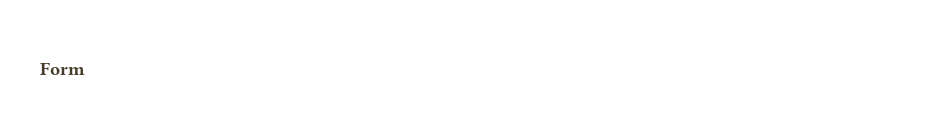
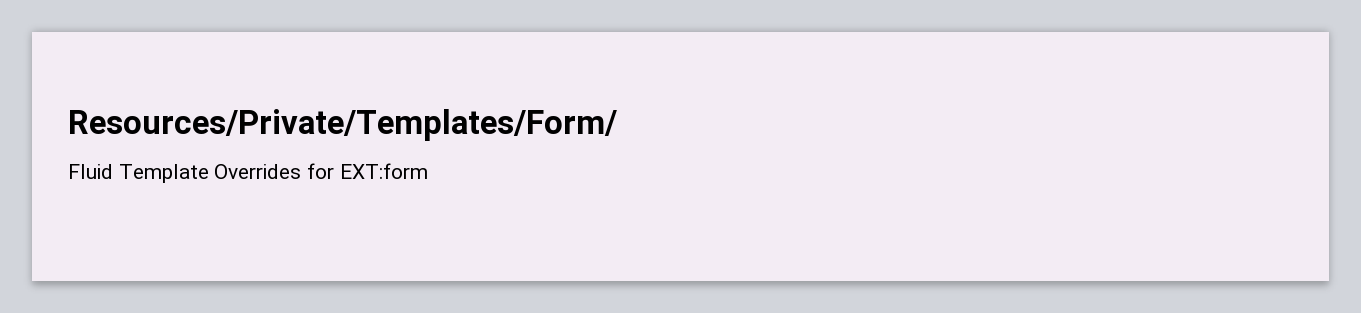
- Form
+ Resources/Private/Templates/Form/
+ Fluid Template Overrides for EXT:form

